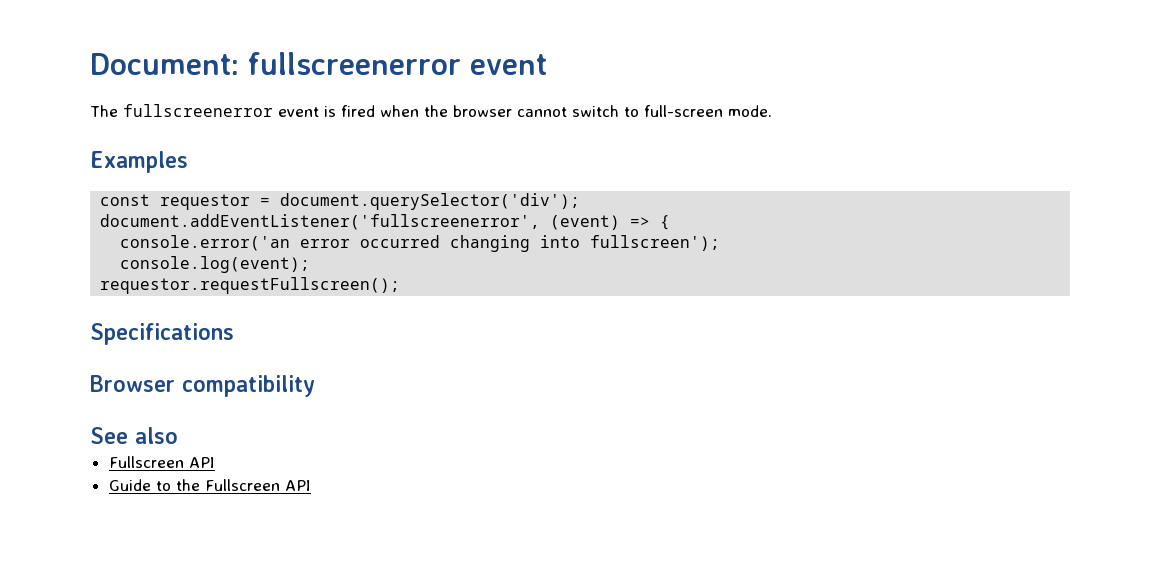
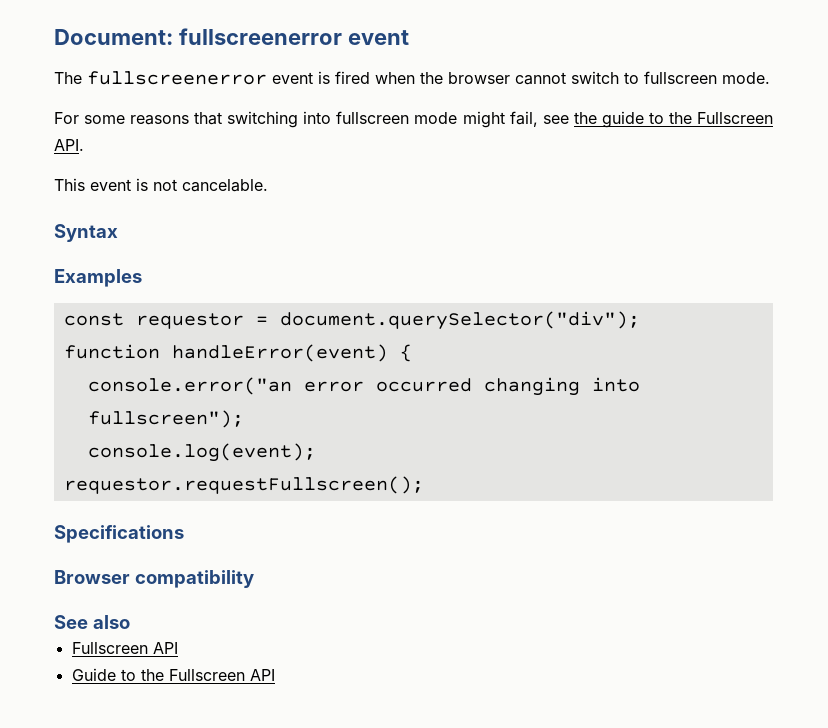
- The fullscreenerror event is fired when the browser cannot switch to full-screen mode.
+ The fullscreenerror event is fired when the browser cannot switch to fullscreen mode.
+ For some reasons that switching into fullscreen mode might fail, see the guide to the Fullscreen API.
+ This event is not cancelable.
+ Syntax
- const requestor = document.querySelector('div');
- document.addEventListener('fullscreenerror', (event) => {
+ const requestor = document.querySelector("div");
+ function handleError(event) {
- console.error('an error occurred changing into fullscreen');
+ console.error("an error occurred changing into fullscreen");

